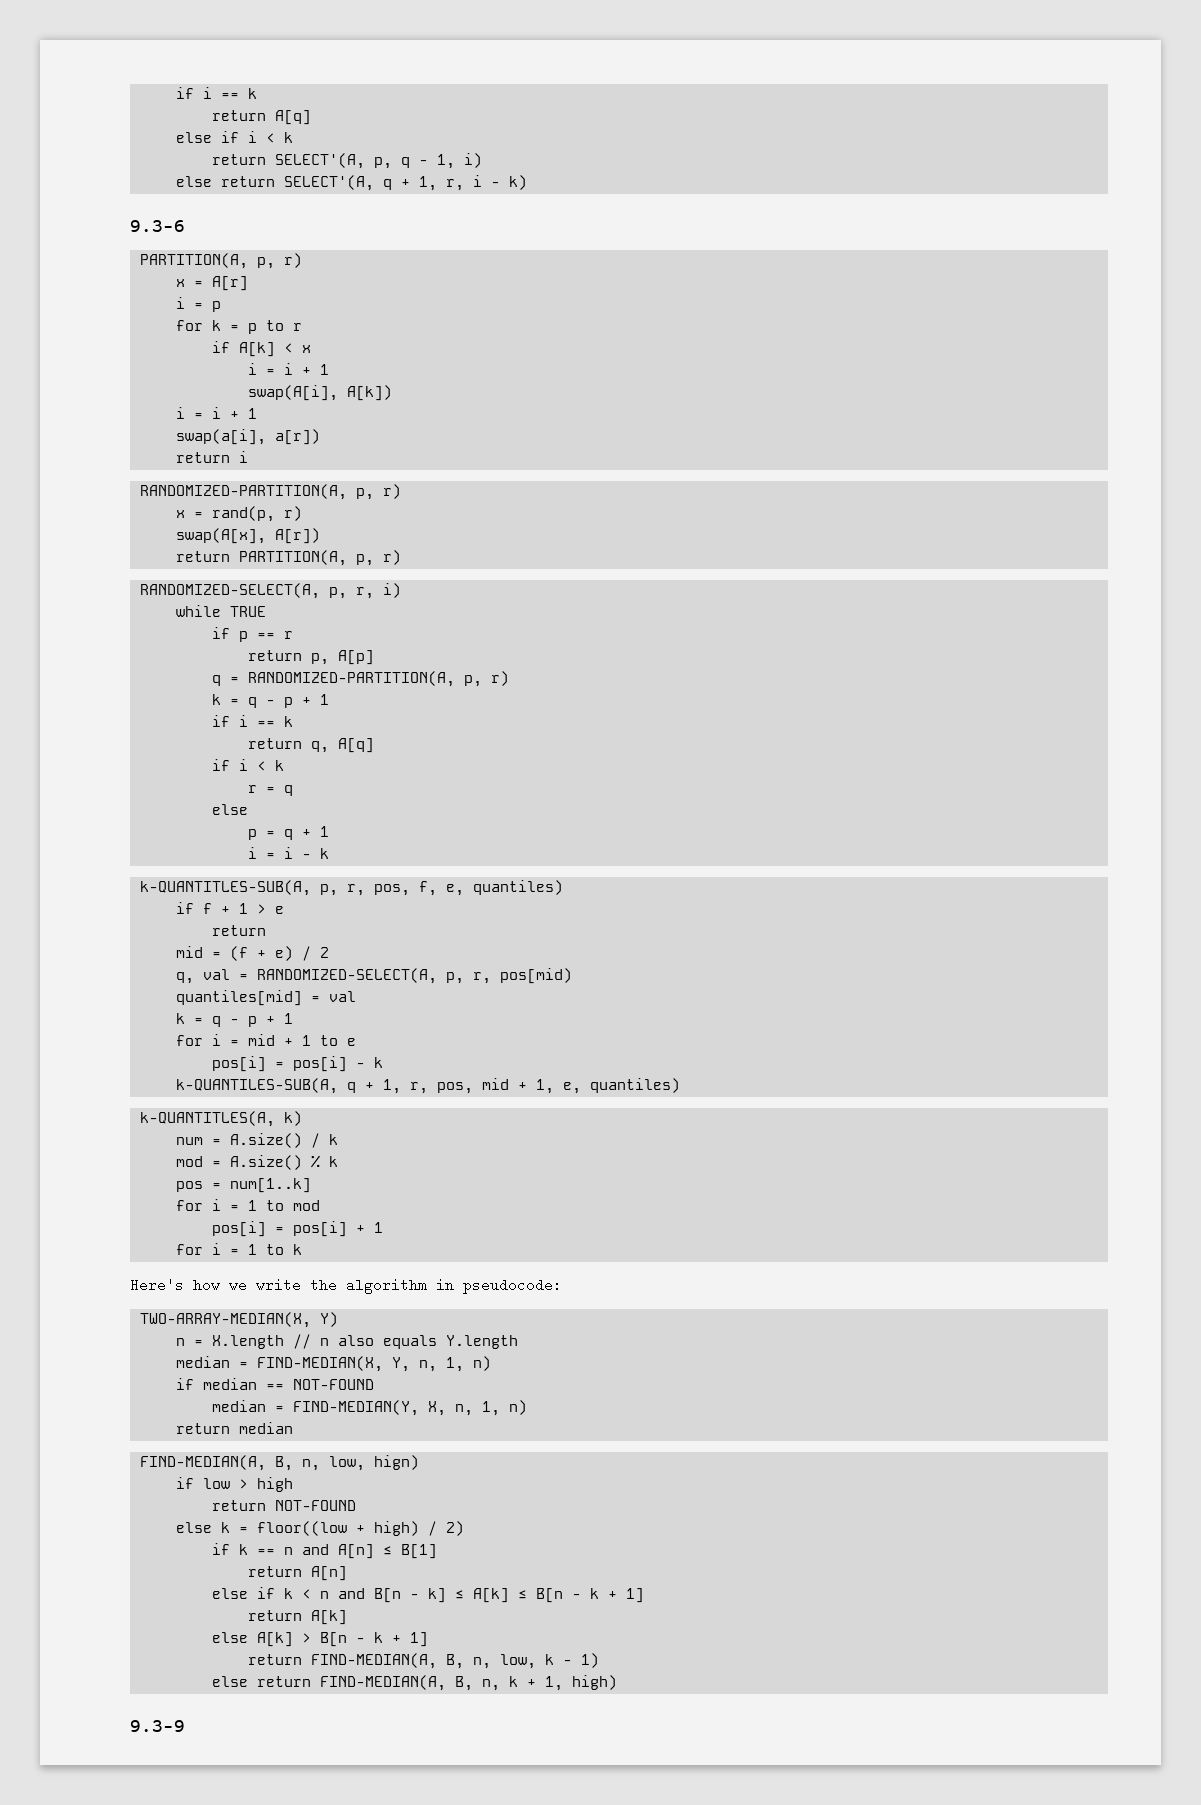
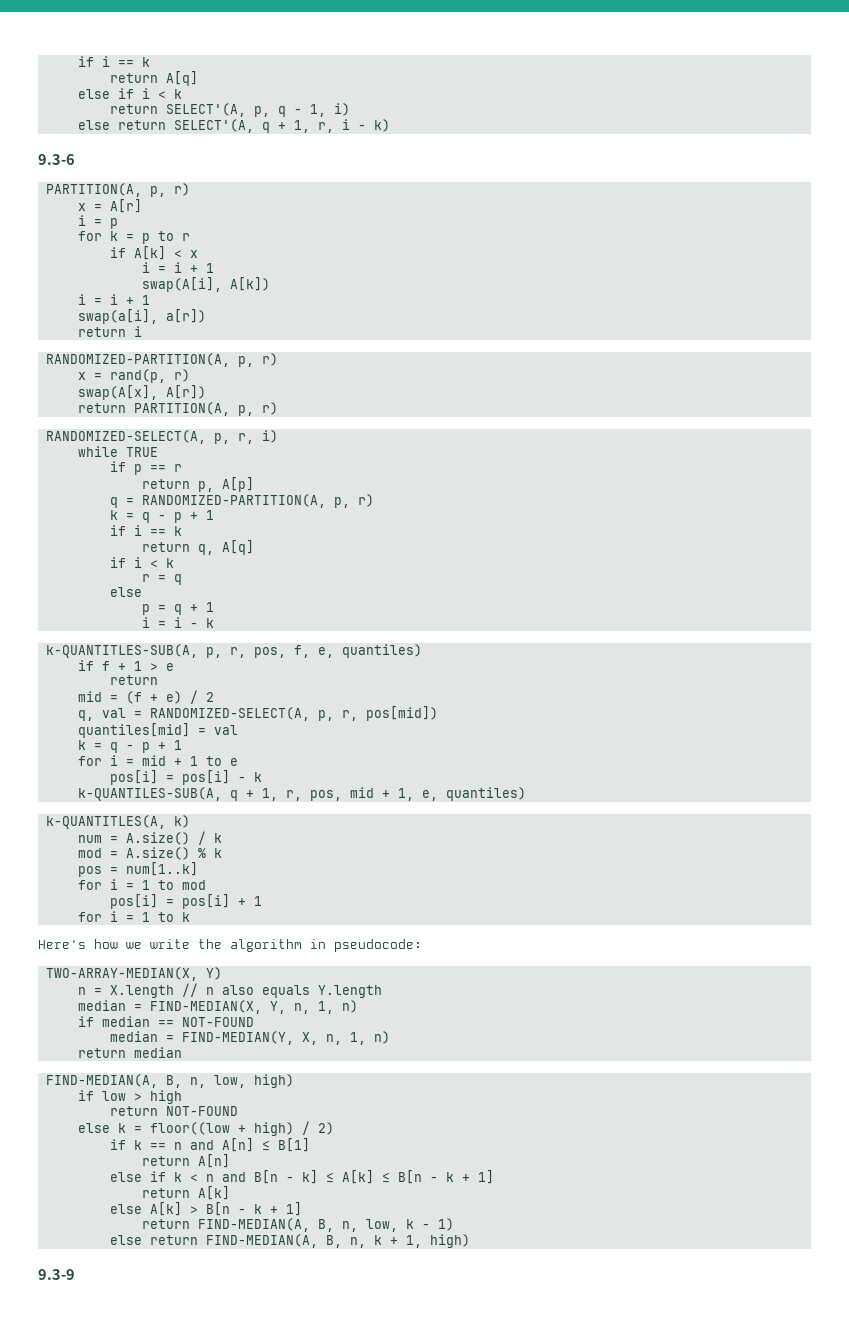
- q, val = RANDOMIZED-SELECT(A, p, r, pos[mid)
+ q, val = RANDOMIZED-SELECT(A, p, r, pos[mid])
- FIND-MEDIAN(A, B, n, low, hign)
+ FIND-MEDIAN(A, B, n, low, high)

